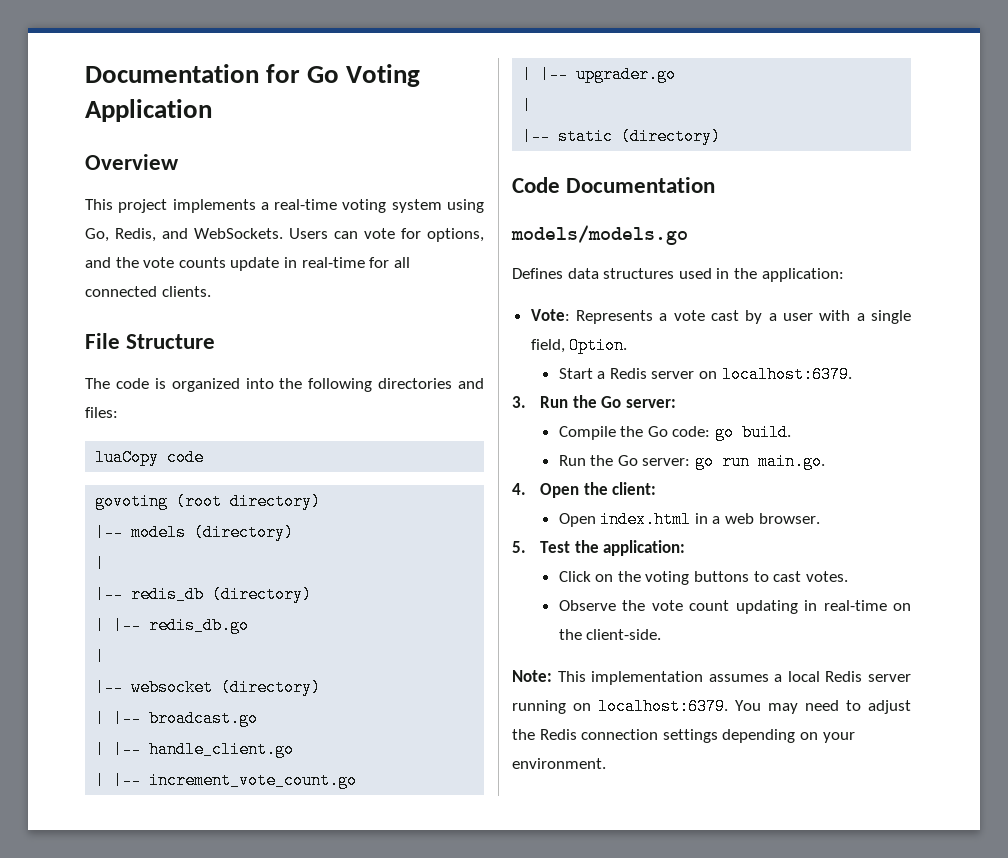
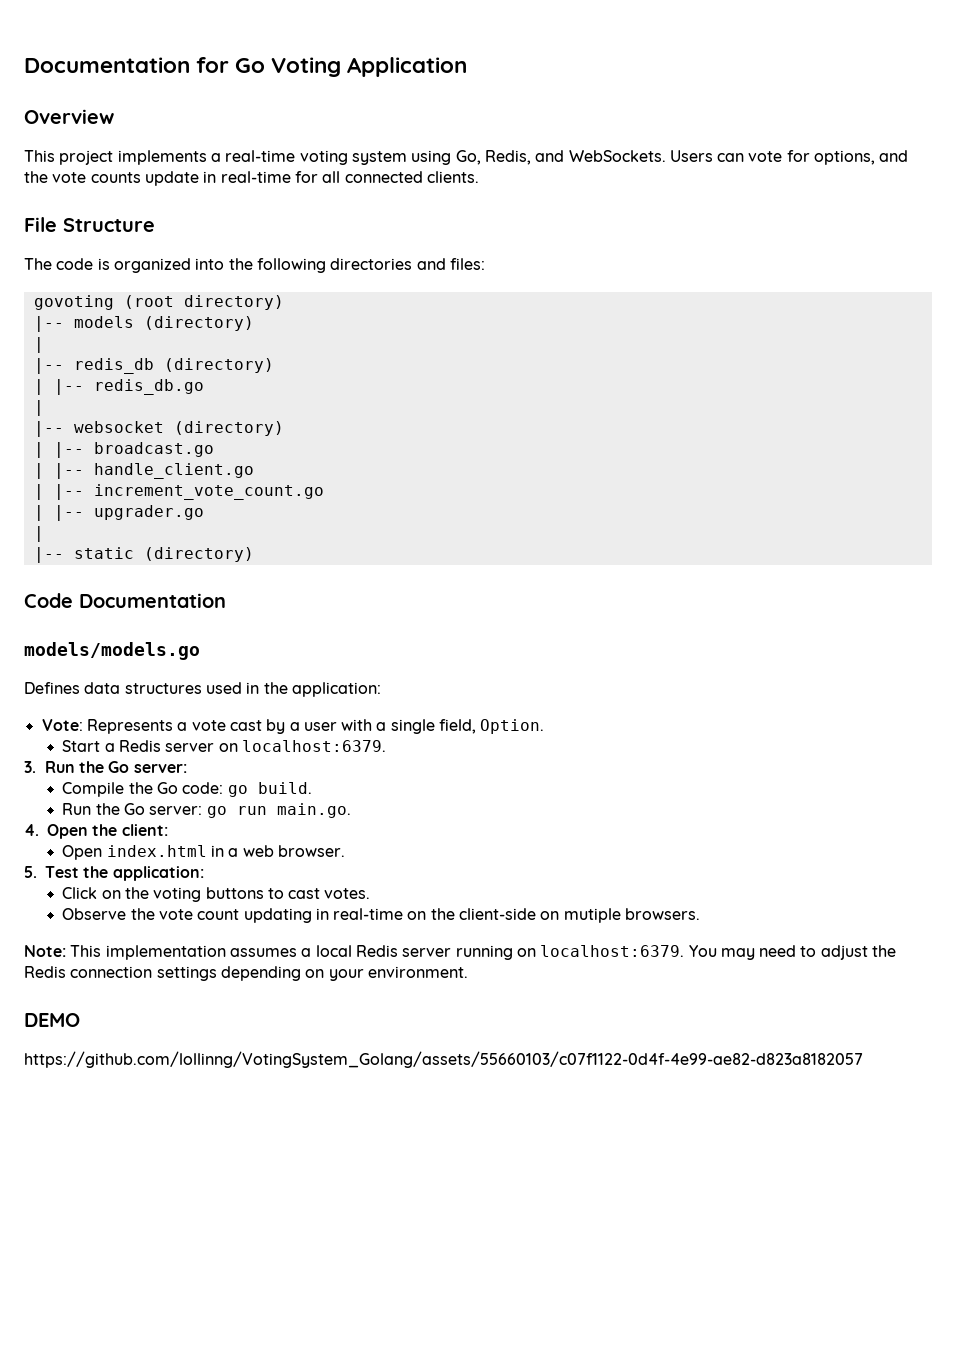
- luaCopy code
- Observe the vote count updating in real-time on the client-side.
+ Observe the vote count updating in real-time on the client-side on mutiple browsers.
+ DEMO
+ https://github.com/lollinng/VotingSystem_Golang/assets/55660103/c07f1122-0d4f-4e99-ae82-d823a8182057

